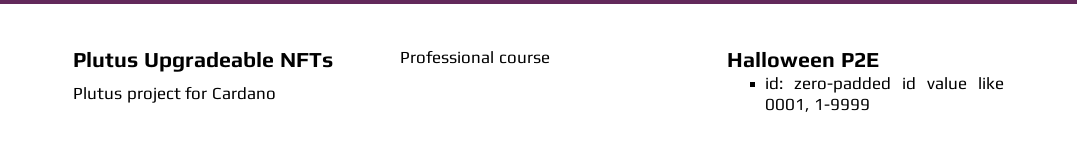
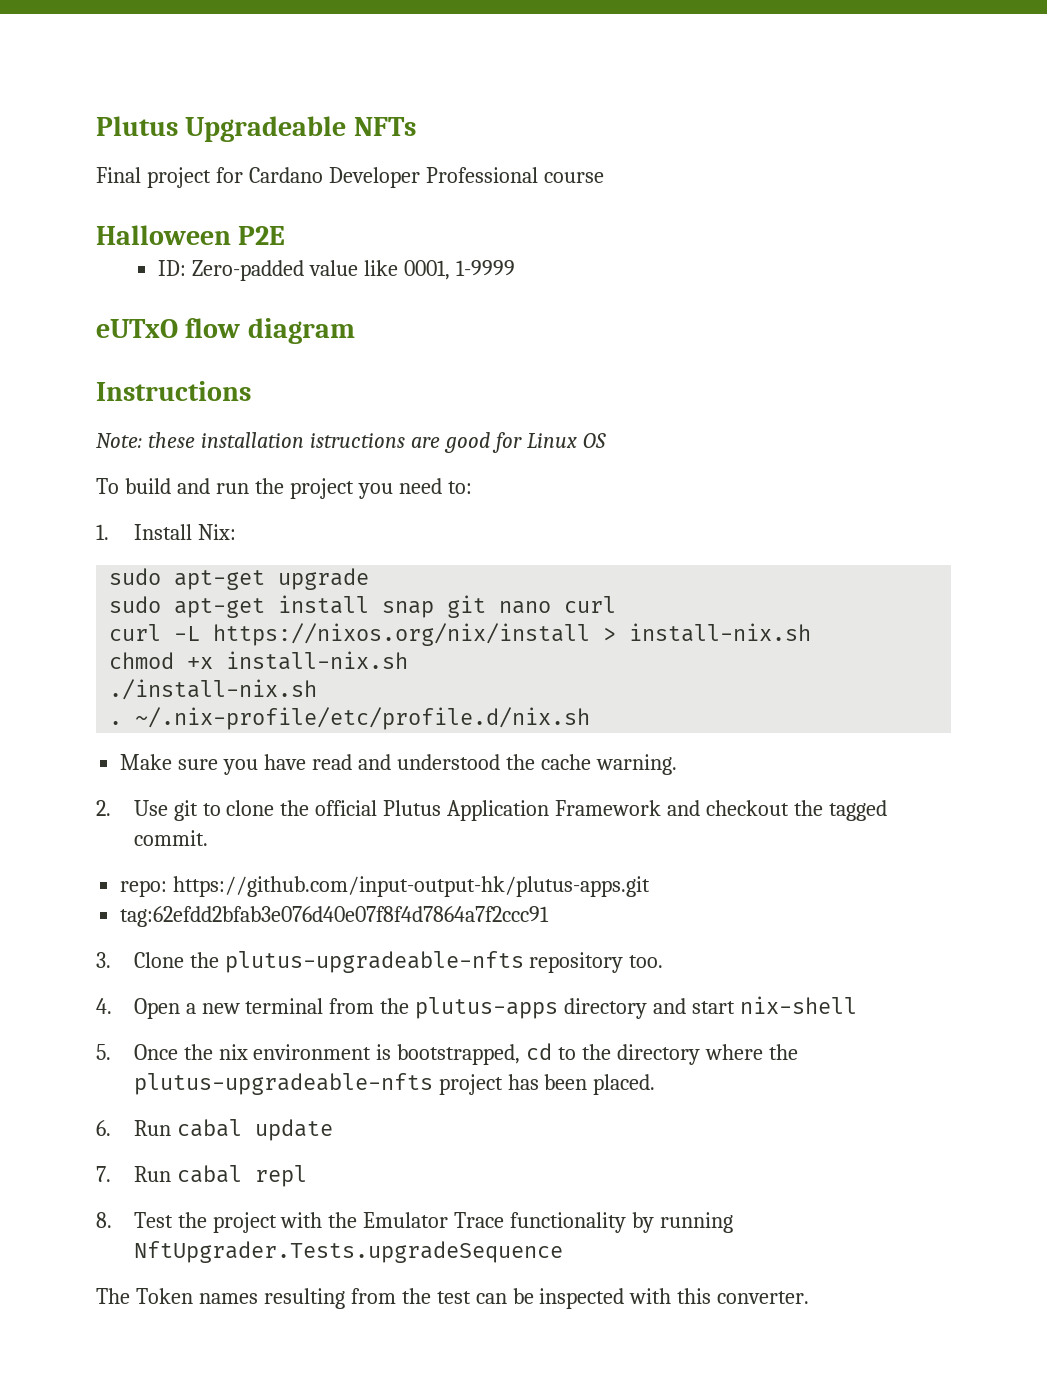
- Plutus project for Cardano Professional course
+ Final project for Cardano Developer Professional course
- id: zero-padded id value like 0001, 1-9999
+ ID: Zero-padded value like 0001, 1-9999
+ eUTxO flow diagram
+ Instructions
+ Note: these installation istructions are good for Linux OS
+ To build and run the project you need to:
+ 1. Install Nix:
+ sudo apt-get upgrade
+ sudo apt-get install snap git nano curl
+ curl -L https://nixos.org/nix/install > install-nix.sh
+ chmod +x install-nix.sh
+ ./install-nix.sh
+ . ~/.nix-profile/etc/profile.d/nix.sh
+ Make sure you have read and understood the cache warning.
+ 2. Use git to clone the official Plutus Application Framework and checkout the tagged commit.
+ repo: https://github.com/input-output-hk/plutus-apps.git
+ tag:62efdd2bfab3e076d40e07f8f4d7864a7f2ccc91
+ 3. Clone the plutus-upgradeable-nfts repository too.
+ 4. Open a new terminal from the plutus-apps directory and start nix-shell
+ 5. Once the nix environment is bootstrapped, cd to the directory where the plutus-upgradeable-nfts project has been placed.
+ 6. Run cabal update
+ 7. Run cabal repl
+ 8. Test the project with the Emulator Trace functionality by running NftUpgrader.Tests.upgradeSequence
+ The Token names resulting from the test can be inspected with this converter.

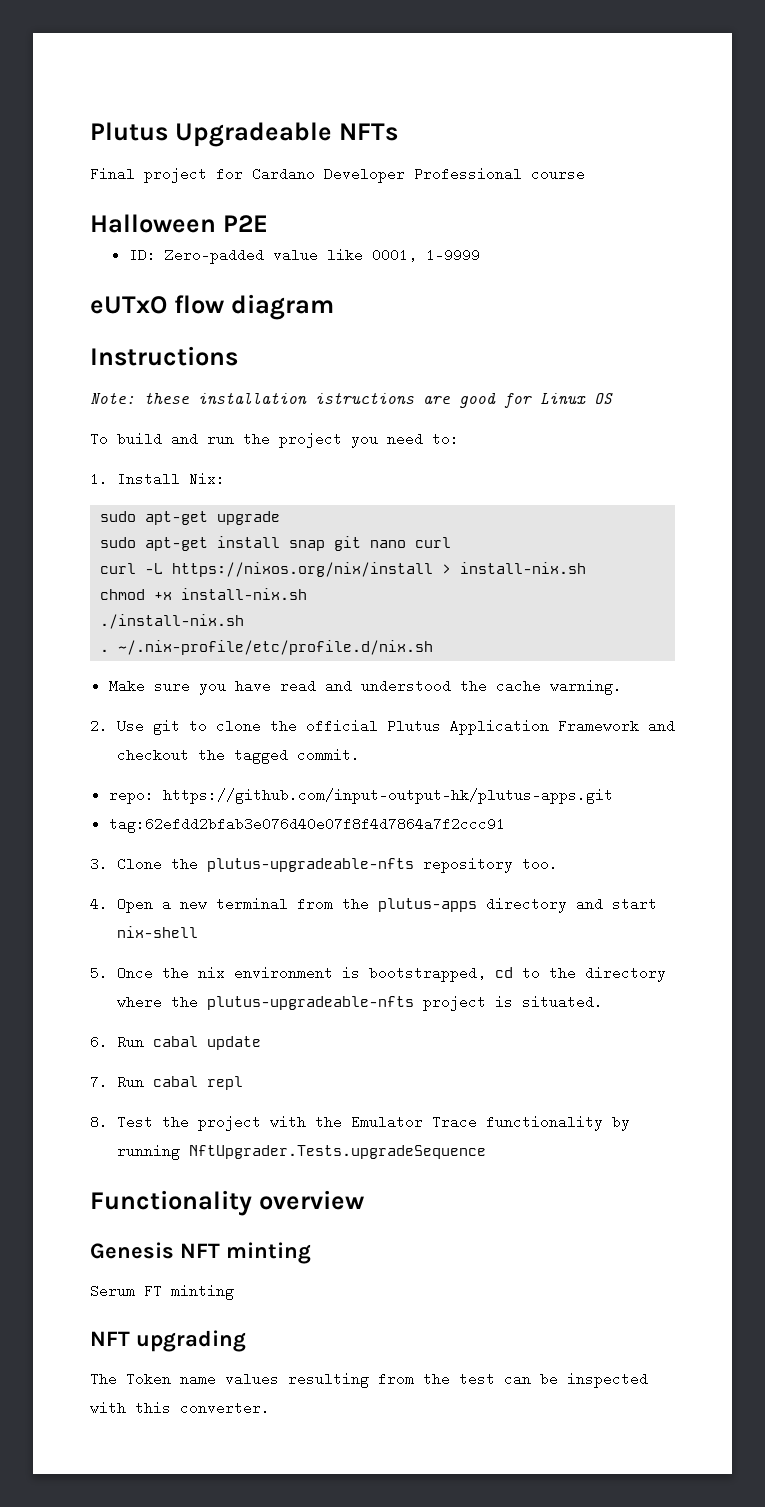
- 5. Once the nix environment is bootstrapped, cd to the directory where the plutus-upgradeable-nfts project has been placed.
+ 5. Once the nix environment is bootstrapped, cd to the directory where the plutus-upgradeable-nfts project is situated.
+ Functionality overview
+ Genesis NFT minting
+ Serum FT minting
+ NFT upgrading
- The Token names resulting from the test can be inspected with this converter.
+ The Token name values resulting from the test can be inspected with this converter.

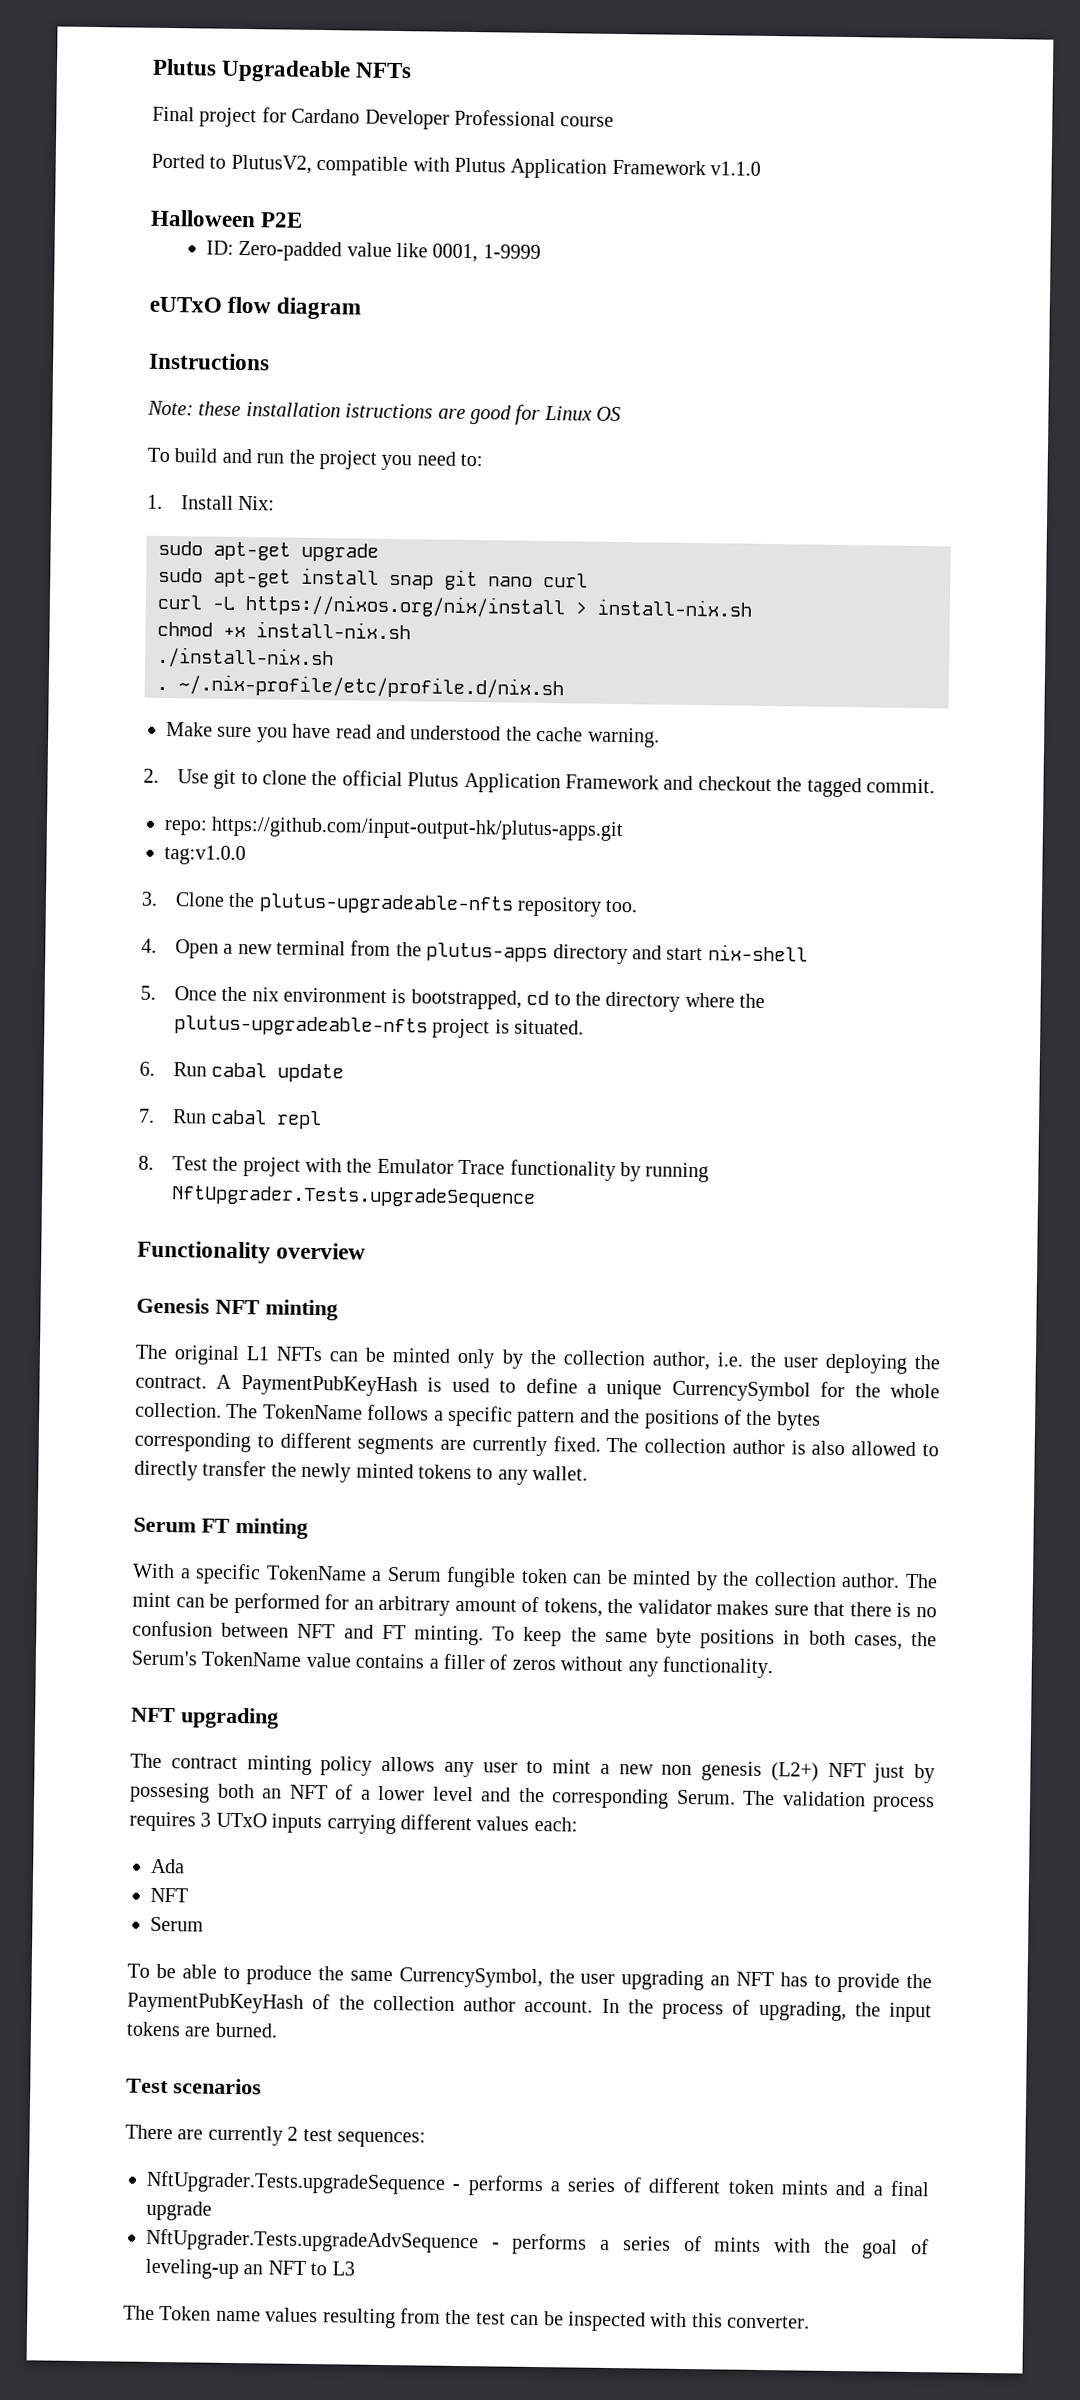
+ Ported to PlutusV2, compatible with Plutus Application Framework v1.1.0
- tag:62efdd2bfab3e076d40e07f8f4d7864a7f2ccc91
+ tag:v1.0.0
+ The original L1 NFTs can be minted only by the collection author, i.e. the user deploying the contract. A PaymentPubKeyHash is used to define a unique CurrencySymbol for the whole collection. The TokenName follows a specific pattern and the positions of the bytes corresponding to different segments are currently fixed. The collection author is also allowed to directly transfer the newly minted tokens to any wallet.
  Serum FT minting
+ With a specific TokenName a Serum fungible token can be minted by the collection author. The mint can be performed for an arbitrary amount of tokens, the validator makes sure that there is no confusion between NFT and FT minting. To keep the same byte positions in both cases, the Serum's TokenName value contains a filler of zeros without any functionality.
  NFT upgrading
+ The contract minting policy allows any user to mint a new non genesis (L2+) NFT just by possesing both an NFT of a lower level and the corresponding Serum. The validation process requires 3 UTxO inputs carrying different values each:
+ Ada
+ NFT
+ Serum
+ To be able to produce the same CurrencySymbol, the user upgrading an NFT has to provide the PaymentPubKeyHash of the collection author account. In the process of upgrading, the input tokens are burned.
+ Test scenarios
+ There are currently 2 test sequences:
+ NftUpgrader.Tests.upgradeSequence - performs a series of different token mints and a final upgrade
+ NftUpgrader.Tests.upgradeAdvSequence - performs a series of mints with the goal of leveling-up an NFT to L3

